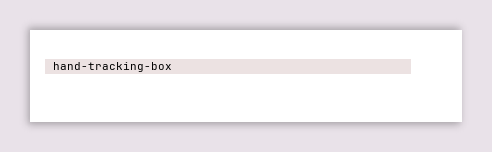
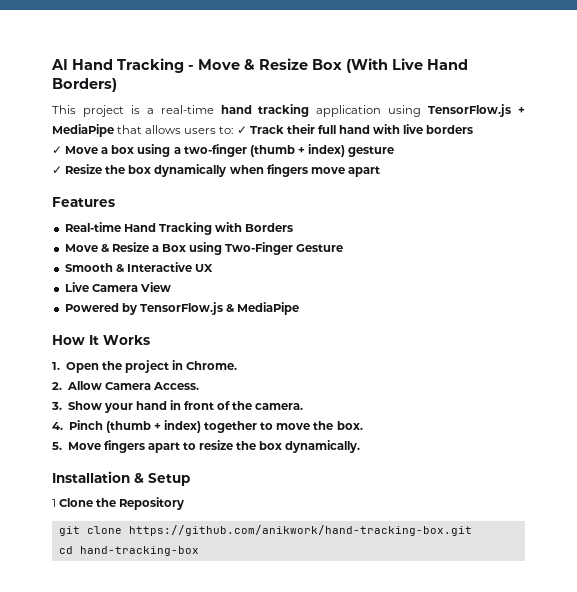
- hand-tracking-box
+ AI Hand Tracking - Move & Resize Box (With Live Hand Borders)
+ This project is a real-time hand tracking application using TensorFlow.js + MediaPipe that allows users to: ✓ Track their full hand with live borders
+ ✓ Move a box using a two-finger (thumb + index) gesture
+ ✓ Resize the box dynamically when fingers move apart
+ Features
+ Real-time Hand Tracking with Borders
+ Move & Resize a Box using Two-Finger Gesture
+ Smooth & Interactive UX
+ Live Camera View
+ Powered by TensorFlow.js & MediaPipe
+ How It Works
+ 1. Open the project in Chrome.
+ 2. Allow Camera Access.
+ 3. Show your hand in front of the camera.
+ 4. Pinch (thumb + index) together to move the box.
+ 5. Move fingers apart to resize the box dynamically.
+ Installation & Setup
+ 1 Clone the Repository
+ git clone https://github.com/anikwork/hand-tracking-box.git
+ cd hand-tracking-box

